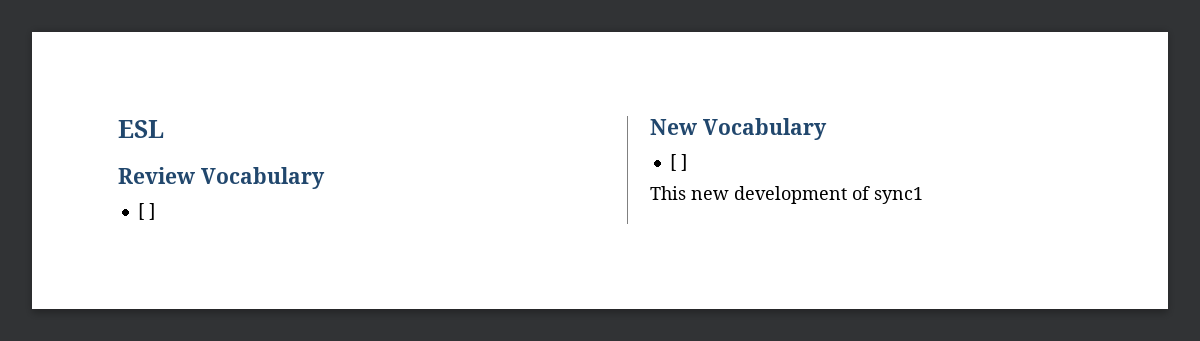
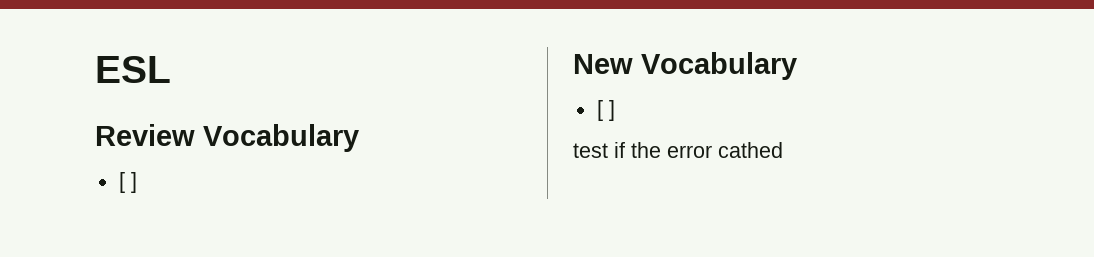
- This new development of sync1
+ test if the error cathed

